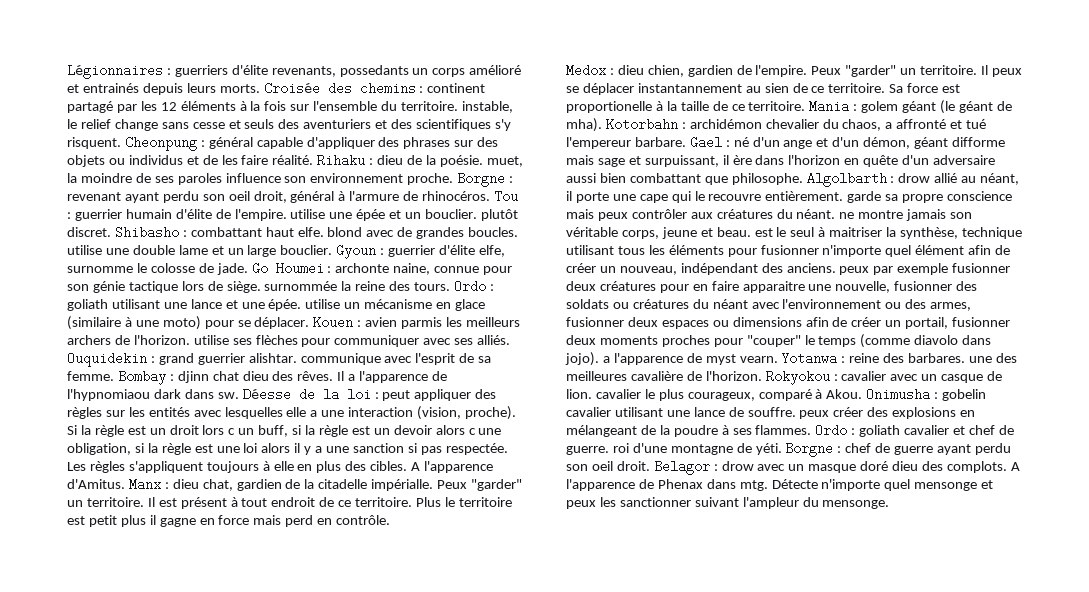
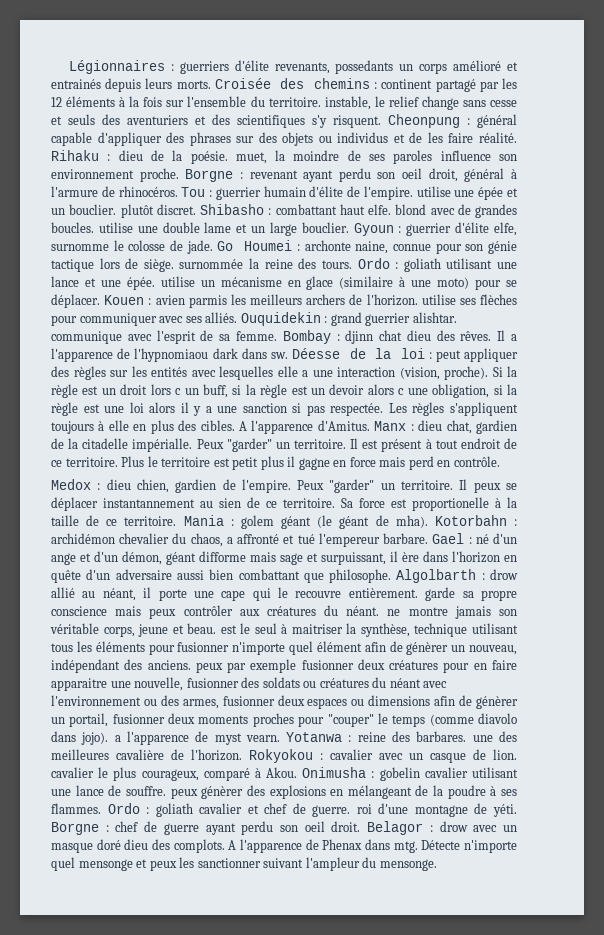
- drow allié au néant, il porte une cape qui le recouvre entièrement. garde sa propre conscience mais peux contrôler aux créatures du néant. ne montre jamais son véritable corps, jeune et beau. est le seul à maitriser la synthèse, technique utilisant tous les éléments pour fusionner n'importe quel élément afin de créer un nouveau, indépendant des anciens. peux par exemple fusionner deux créatures pour en faire apparaitre une nouvelle, fusionner des soldats ou créatures du néant avec l'environnement ou des armes, fusionner deux espaces ou dimensions afin de créer un portail, fusionner deux moments proches pour "couper" le temps (comme diavolo dans jojo). a l'apparence de myst vearn.
+ drow allié au néant, il porte une cape qui le recouvre entièrement. garde sa propre conscience mais peux contrôler aux créatures du néant. ne montre jamais son véritable corps, jeune et beau. est le seul à maitriser la synthèse, technique utilisant tous les éléments pour fusionner n'importe quel élément afin de génèrer un nouveau, indépendant des anciens. peux par exemple fusionner deux créatures pour en faire apparaitre une nouvelle, fusionner des soldats ou créatures du néant avec l'environnement ou des armes, fusionner deux espaces ou dimensions afin de génèrer un portail, fusionner deux moments proches pour "couper" le temps (comme diavolo dans jojo). a l'apparence de myst vearn.
- Onimusha : gobelin cavalier utilisant une lance de souffre. peux créer des explosions en mélangeant de la poudre à ses flammes.
+ Onimusha : gobelin cavalier utilisant une lance de souffre. peux génèrer des explosions en mélangeant de la poudre à ses flammes.

